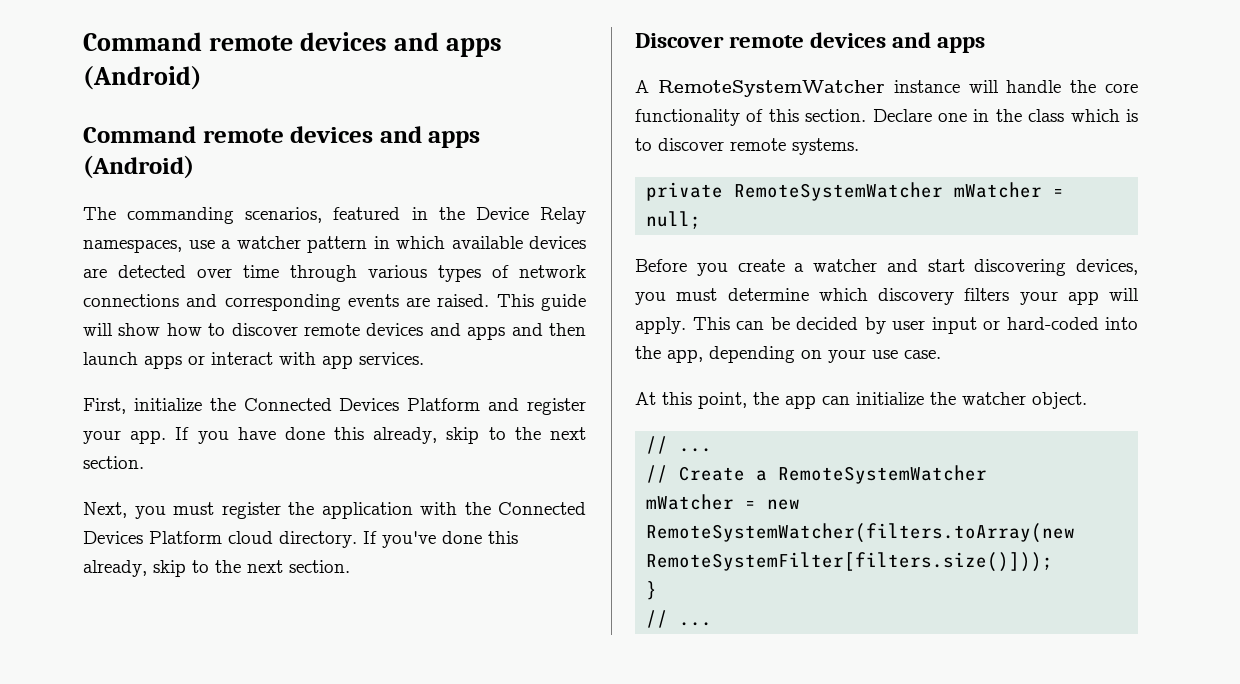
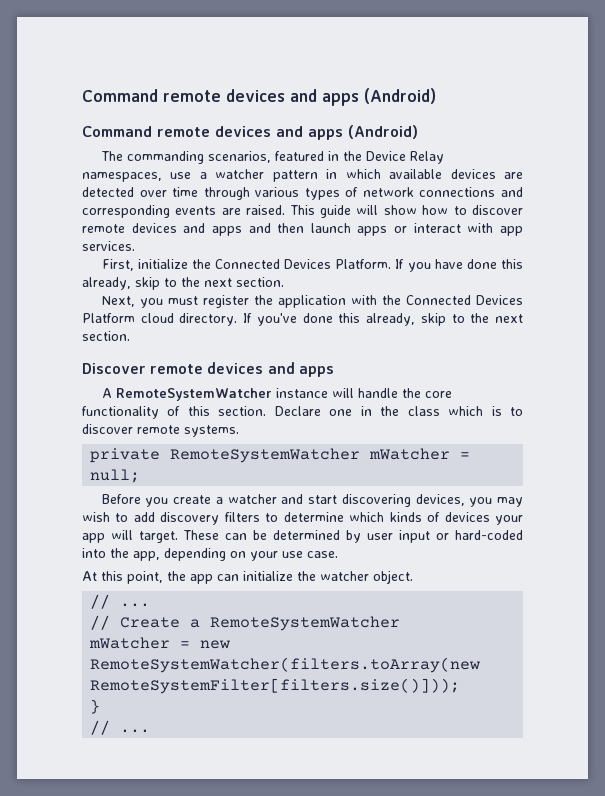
- First, initialize the Connected Devices Platform and register your app.
+ First, initialize the Connected Devices Platform.
- Before you create a watcher and start discovering devices, you must determine which discovery filters your app will apply. This can be decided by user input or hard-coded into the app, depending on your use case.
+ Before you create a watcher and start discovering devices, you may wish to add discovery filters to determine which kinds of devices your app will target. These can be determined by user input or hard-coded into the app, depending on your use case.

